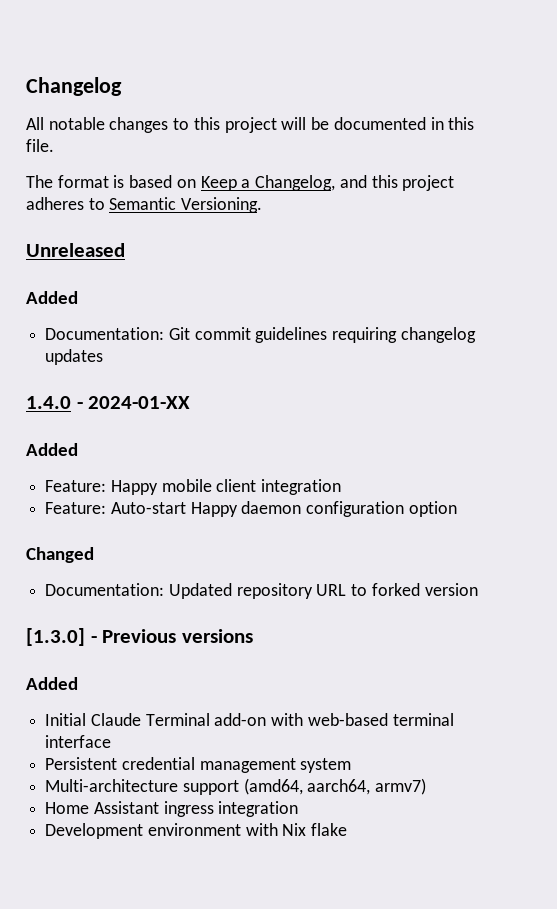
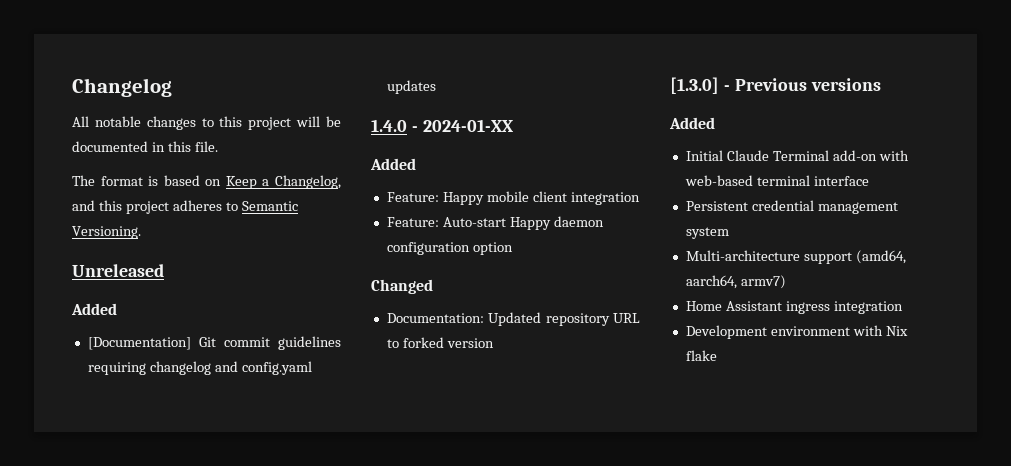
- Documentation: Git commit guidelines requiring changelog updates
+ [Documentation] Git commit guidelines requiring changelog and config.yaml updates

